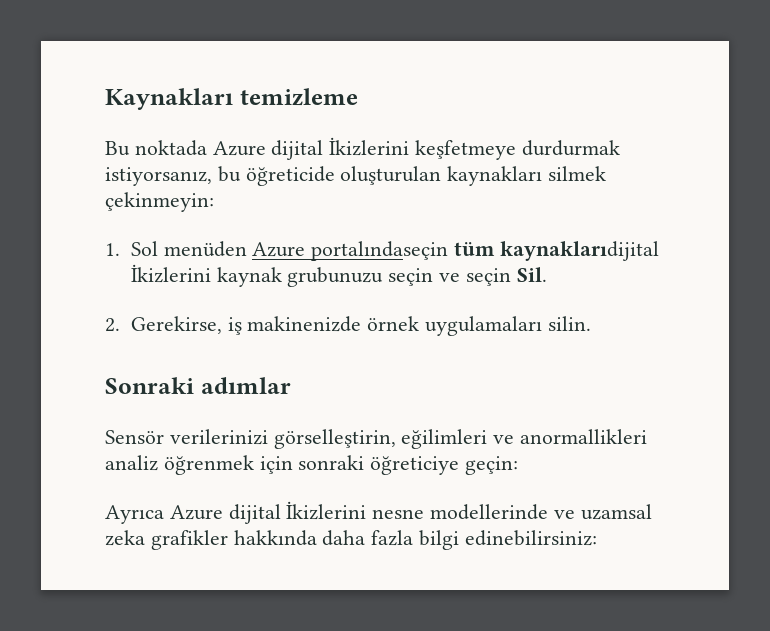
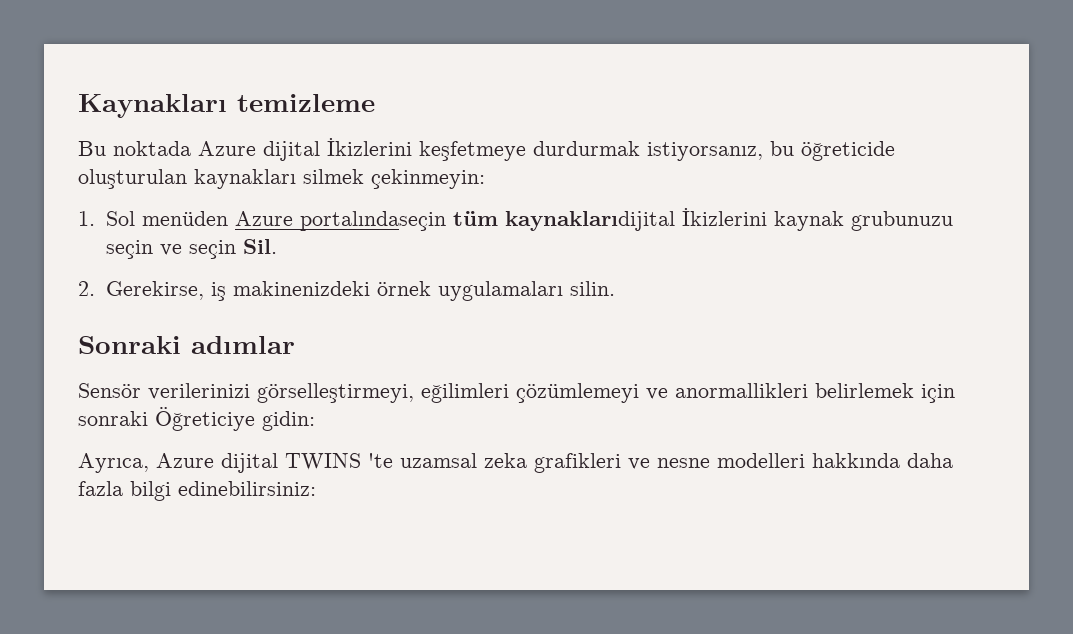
- 2. Gerekirse, iş makinenizde örnek uygulamaları silin.
+ 2. Gerekirse, iş makinenizdeki örnek uygulamaları silin.
- Sensör verilerinizi görselleştirin, eğilimleri ve anormallikleri analiz öğrenmek için sonraki öğreticiye geçin:
- Ayrıca Azure dijital İkizlerini nesne modellerinde ve uzamsal zeka grafikler hakkında daha fazla bilgi edinebilirsiniz:
+ Sensör verilerinizi görselleştirmeyi, eğilimleri çözümlemeyi ve anormallikleri belirlemek için sonraki Öğreticiye gidin:
+ Ayrıca, Azure dijital TWINS 'te uzamsal zeka grafikleri ve nesne modelleri hakkında daha fazla bilgi edinebilirsiniz:

